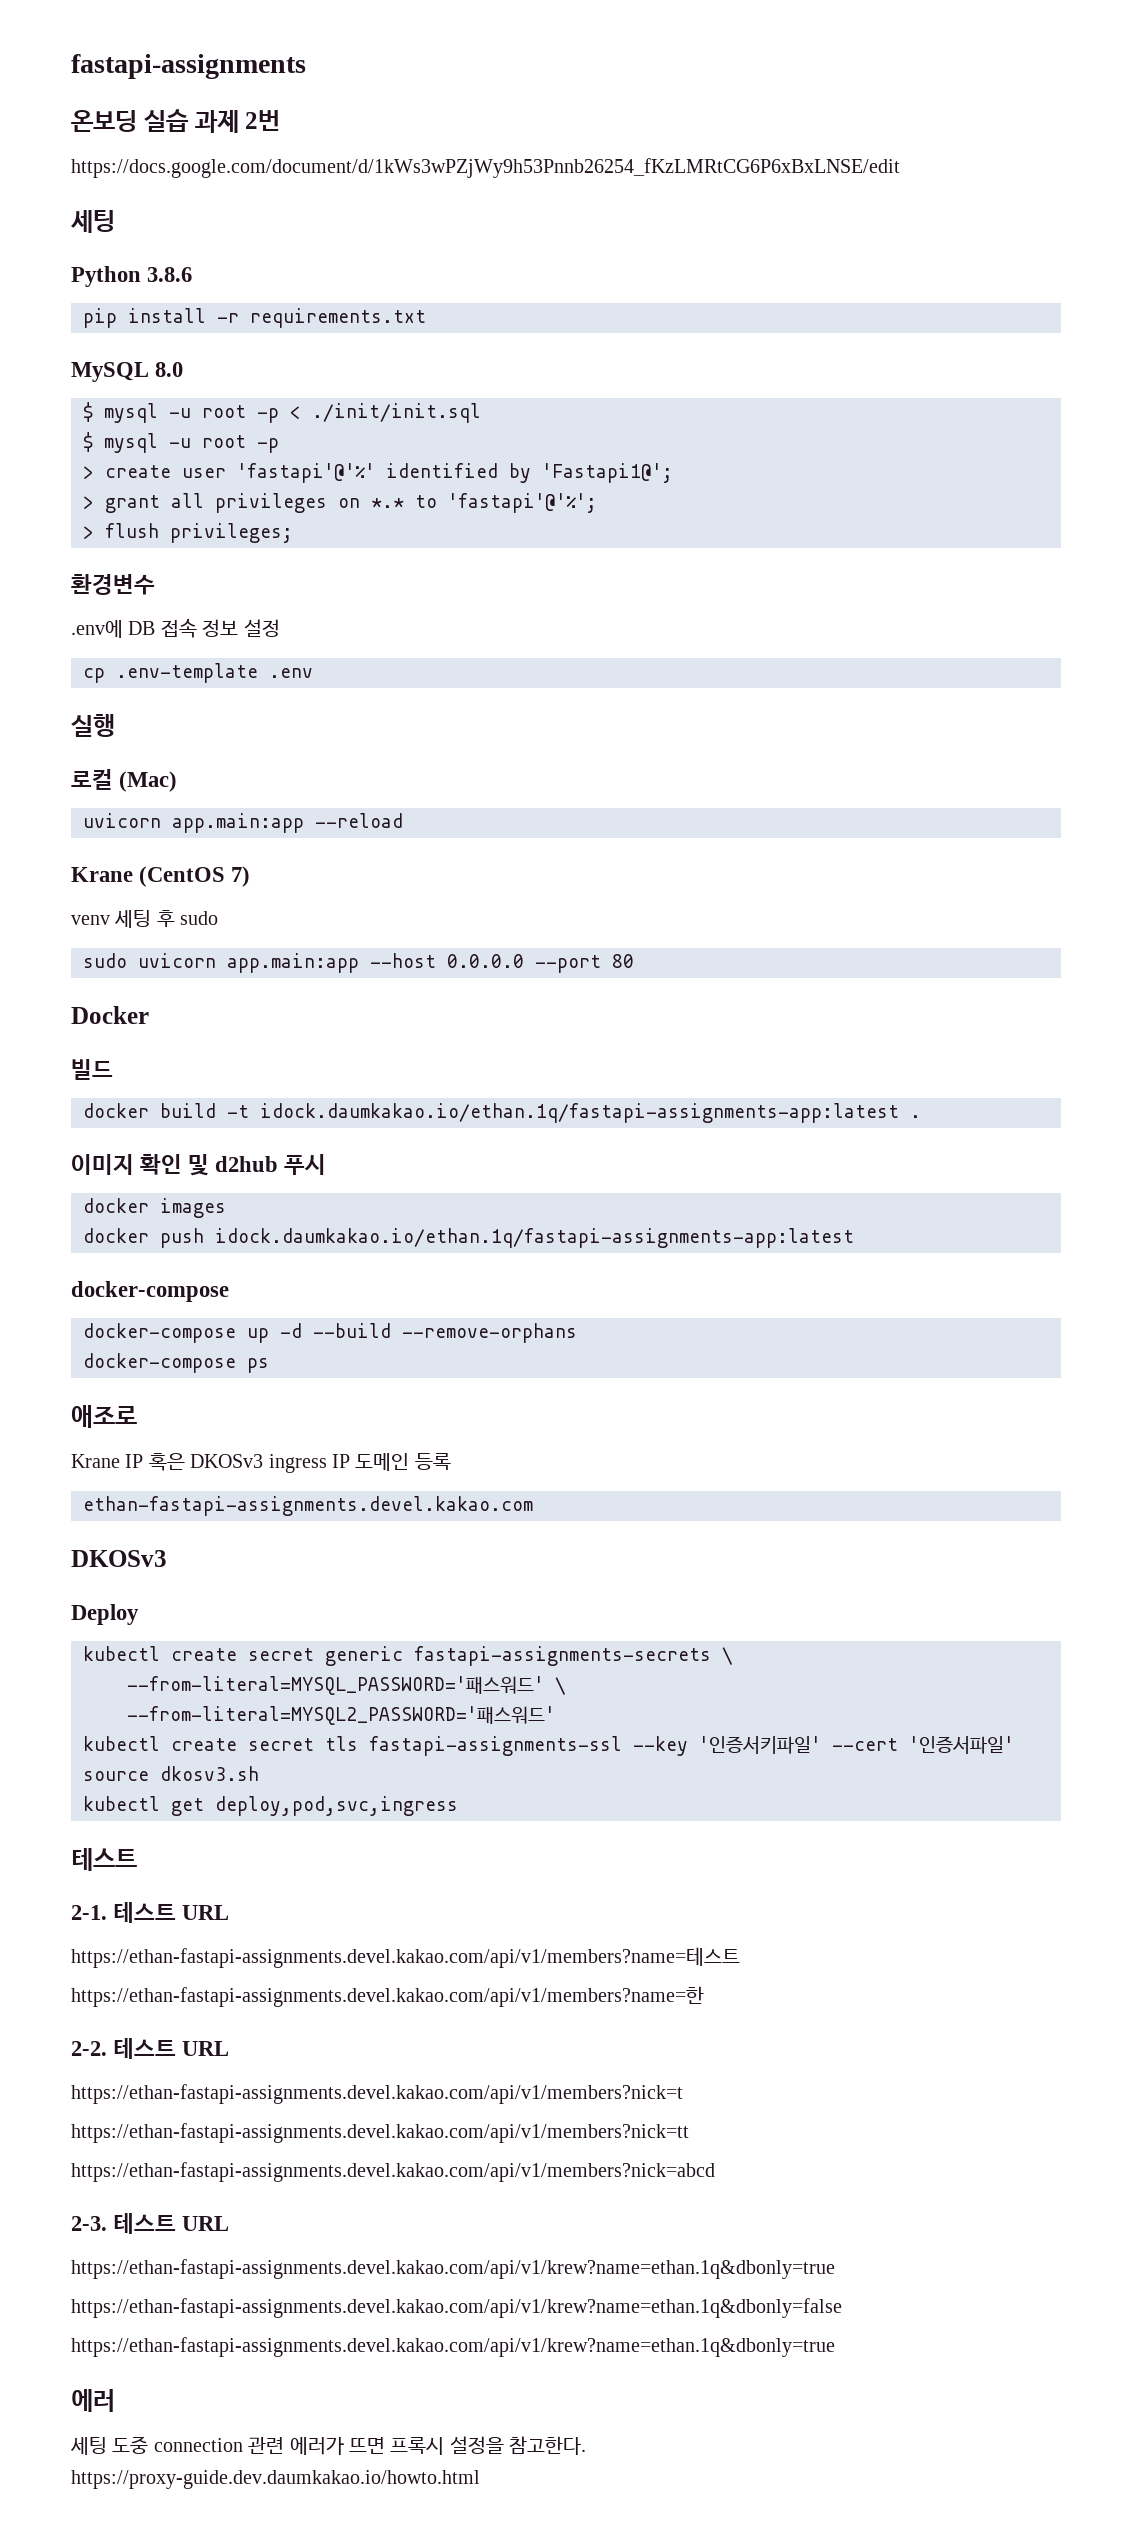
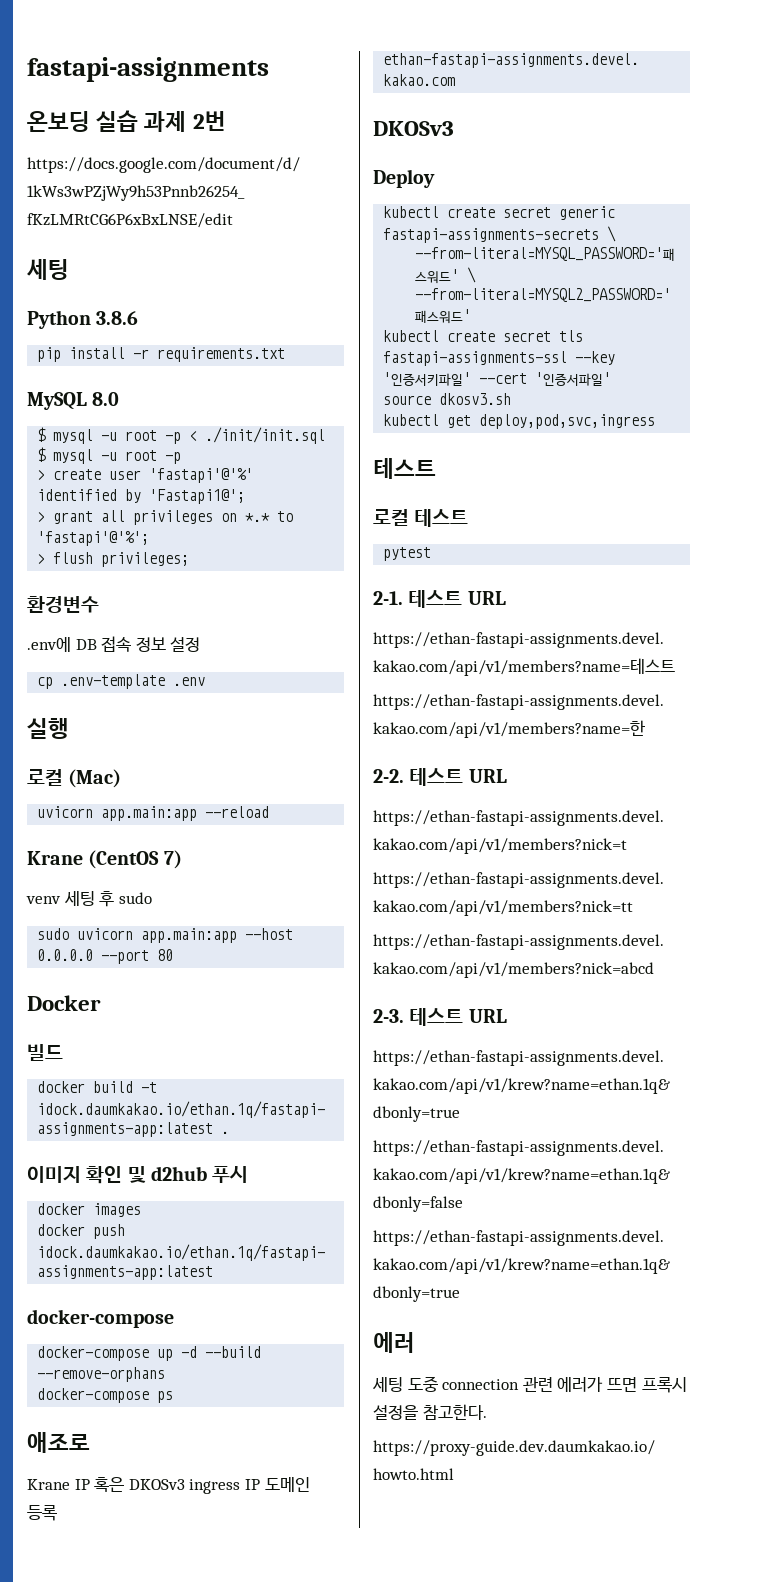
+ 로컬 테스트
+ pytest

